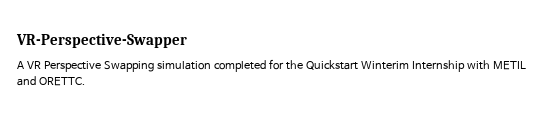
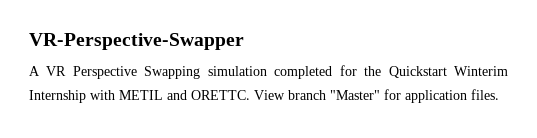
+ View branch "Master" for application files.

